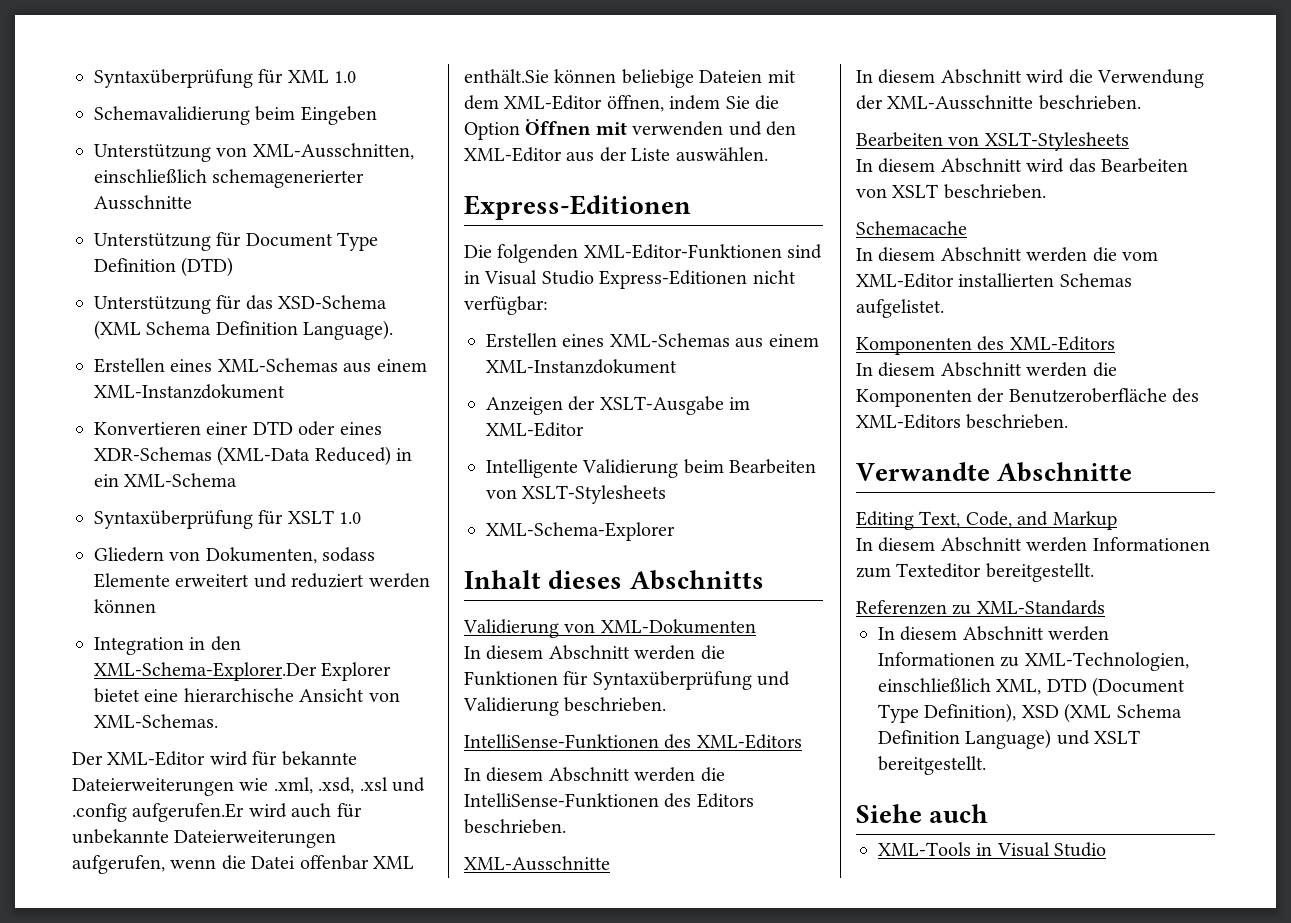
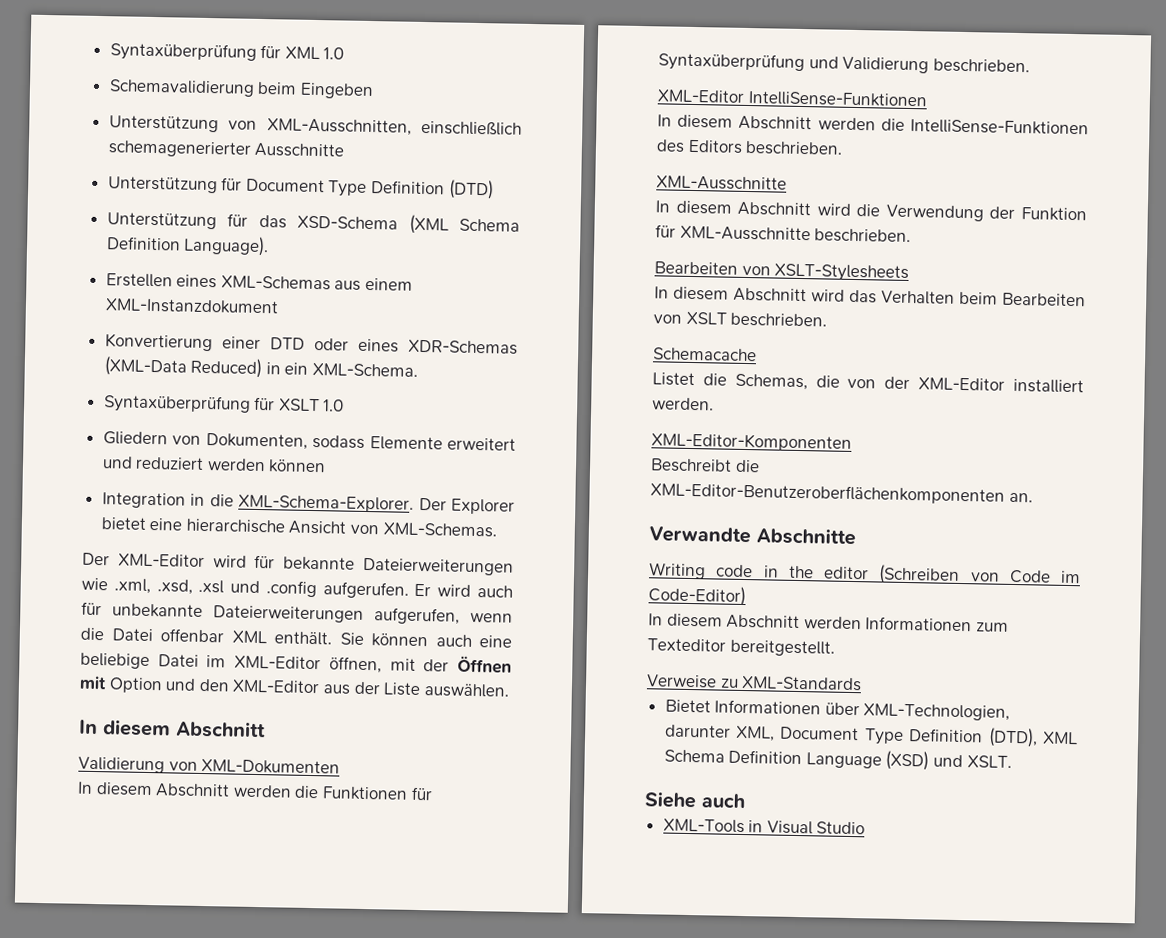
- Konvertieren einer DTD oder eines XDR-Schemas (XML-Data Reduced) in ein XML-Schema
+ Konvertierung einer DTD oder eines XDR-Schemas (XML-Data Reduced) in ein XML-Schema.
- Integration in den XML-Schema-Explorer.Der Explorer bietet eine hierarchische Ansicht von XML-Schemas.
+ Integration in die XML-Schema-Explorer. Der Explorer bietet eine hierarchische Ansicht von XML-Schemas.
- Der XML-Editor wird für bekannte Dateierweiterungen wie .xml, .xsd, .xsl und .config aufgerufen.Er wird auch für unbekannte Dateierweiterungen aufgerufen, wenn die Datei offenbar XML enthält.Sie können beliebige Dateien mit dem XML-Editor öffnen, indem Sie die Option Öffnen mit verwenden und den XML-Editor aus der Liste auswählen.
- Express-Editionen
- Die folgenden XML-Editor-Funktionen sind in Visual Studio Express-Editionen nicht verfügbar:
- Erstellen eines XML-Schemas aus einem XML-Instanzdokument
- Anzeigen der XSLT-Ausgabe im XML-Editor
- Intelligente Validierung beim Bearbeiten von XSLT-Stylesheets
- XML-Schema-Explorer
- Inhalt dieses Abschnitts
+ Der XML-Editor wird für bekannte Dateierweiterungen wie .xml, .xsd, .xsl und .config aufgerufen. Er wird auch für unbekannte Dateierweiterungen aufgerufen, wenn die Datei offenbar XML enthält. Sie können auch eine beliebige Datei im XML-Editor öffnen, mit der Öffnen mit Option und den XML-Editor aus der Liste auswählen.
+ In diesem Abschnitt
- IntelliSense-Funktionen des XML-Editors
+ XML-Editor IntelliSense-Funktionen
- In diesem Abschnitt wird die Verwendung der XML-Ausschnitte beschrieben.
+ In diesem Abschnitt wird die Verwendung der Funktion für XML-Ausschnitte beschrieben.
- In diesem Abschnitt wird das Bearbeiten von XSLT beschrieben.
+ In diesem Abschnitt wird das Verhalten beim Bearbeiten von XSLT beschrieben.
- In diesem Abschnitt werden die vom XML-Editor installierten Schemas aufgelistet.
- Komponenten des XML-Editors
- In diesem Abschnitt werden die Komponenten der Benutzeroberfläche des XML-Editors beschrieben.
+ Listet die Schemas, die von der XML-Editor installiert werden.
+ XML-Editor-Komponenten
+ Beschreibt die XML-Editor-Benutzeroberflächenkomponenten an.
  Verwandte Abschnitte
- Editing Text, Code, and Markup
+ Writing code in the editor (Schreiben von Code im Code-Editor)
- Referenzen zu XML-Standards
+ Verweise zu XML-Standards
- In diesem Abschnitt werden Informationen zu XML-Technologien, einschließlich XML, DTD (Document Type Definition), XSD (XML Schema Definition Language) und XSLT bereitgestellt.
+ Bietet Informationen über XML-Technologien, darunter XML, Document Type Definition (DTD), XML Schema Definition Language (XSD) und XSLT.

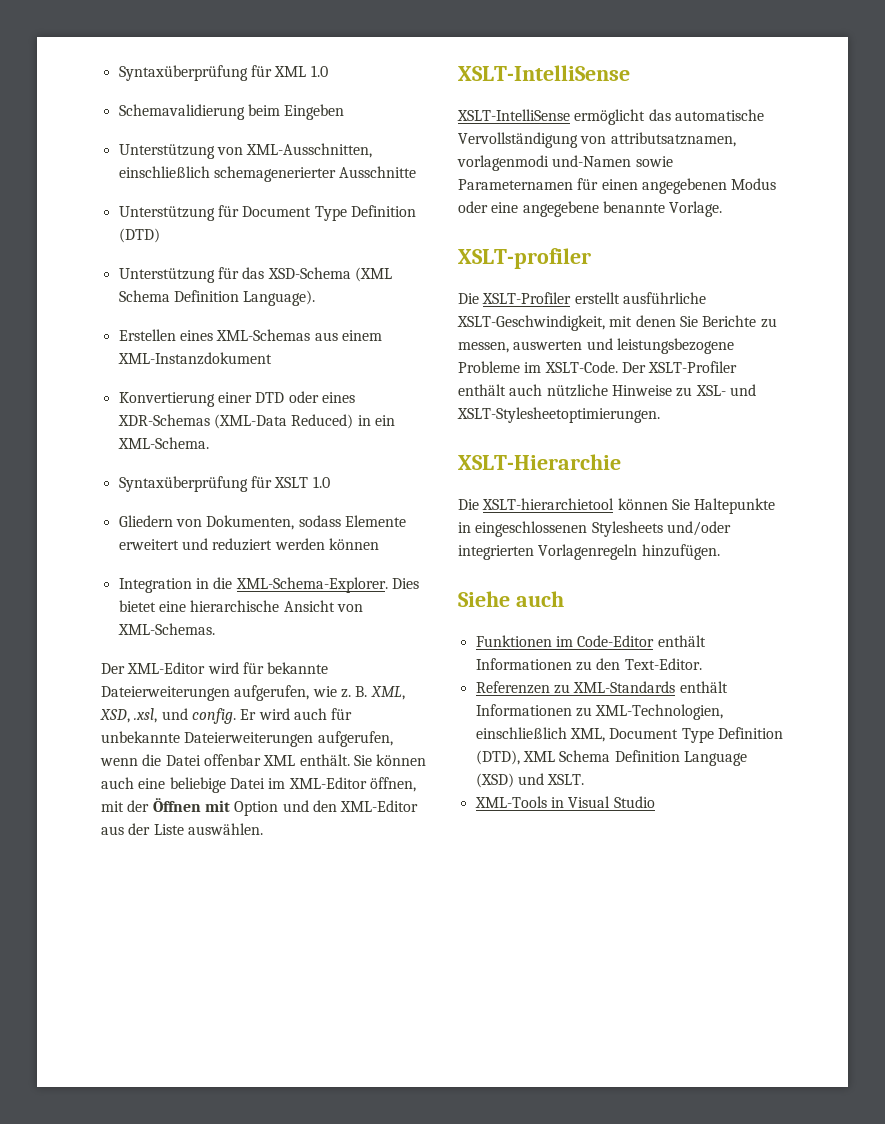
- Der Explorer bietet eine hierarchische Ansicht von XML-Schemas.
+ Dies bietet eine hierarchische Ansicht von XML-Schemas.
- Der XML-Editor wird für bekannte Dateierweiterungen wie .xml, .xsd, .xsl und .config aufgerufen.
+ Der XML-Editor wird für bekannte Dateierweiterungen aufgerufen, wie z. B. XML, XSD, .xsl, und config.
  Sie können auch eine beliebige Datei im XML-Editor öffnen, mit der Öffnen mit Option und den XML-Editor aus der Liste auswählen.
- In diesem Abschnitt
- Validierung von XML-Dokumenten
- In diesem Abschnitt werden die Funktionen für Syntaxüberprüfung und Validierung beschrieben.
- XML-Editor IntelliSense-Funktionen
- In diesem Abschnitt werden die IntelliSense-Funktionen des Editors beschrieben.
- XML-Ausschnitte
- In diesem Abschnitt wird die Verwendung der Funktion für XML-Ausschnitte beschrieben.
- Bearbeiten von XSLT-Stylesheets
- In diesem Abschnitt wird das Verhalten beim Bearbeiten von XSLT beschrieben.
- Schemacache
- Listet die Schemas, die von der XML-Editor installiert werden.
- XML-Editor-Komponenten
- Beschreibt die XML-Editor-Benutzeroberflächenkomponenten an.
- Verwandte Abschnitte
- Writing code in the editor (Schreiben von Code im Code-Editor)
- In diesem Abschnitt werden Informationen zum Texteditor bereitgestellt.
- Verweise zu XML-Standards
- Bietet Informationen über XML-Technologien, darunter XML, Document Type Definition (DTD), XML Schema Definition Language (XSD) und XSLT.
+ XSLT-IntelliSense
+ XSLT-IntelliSense ermöglicht das automatische Vervollständigung von attributsatznamen, vorlagenmodi und-Namen sowie Parameternamen für einen angegebenen Modus oder eine angegebene benannte Vorlage.
+ XSLT-profiler
+ Die XSLT-Profiler erstellt ausführliche XSLT-Geschwindigkeit, mit denen Sie Berichte zu messen, auswerten und leistungsbezogene Probleme im XSLT-Code. Der XSLT-Profiler enthält auch nützliche Hinweise zu XSL- und XSLT-Stylesheetoptimierungen.
+ XSLT-Hierarchie
+ Die XSLT-hierarchietool können Sie Haltepunkte in eingeschlossenen Stylesheets und/oder integrierten Vorlagenregeln hinzufügen.
+ Siehe auch
+ Funktionen im Code-Editor enthält Informationen zu den Text-Editor.
+ Referenzen zu XML-Standards enthält Informationen zu XML-Technologien, einschließlich XML, Document Type Definition (DTD), XML Schema Definition Language (XSD) und XSLT.
- Siehe auch

